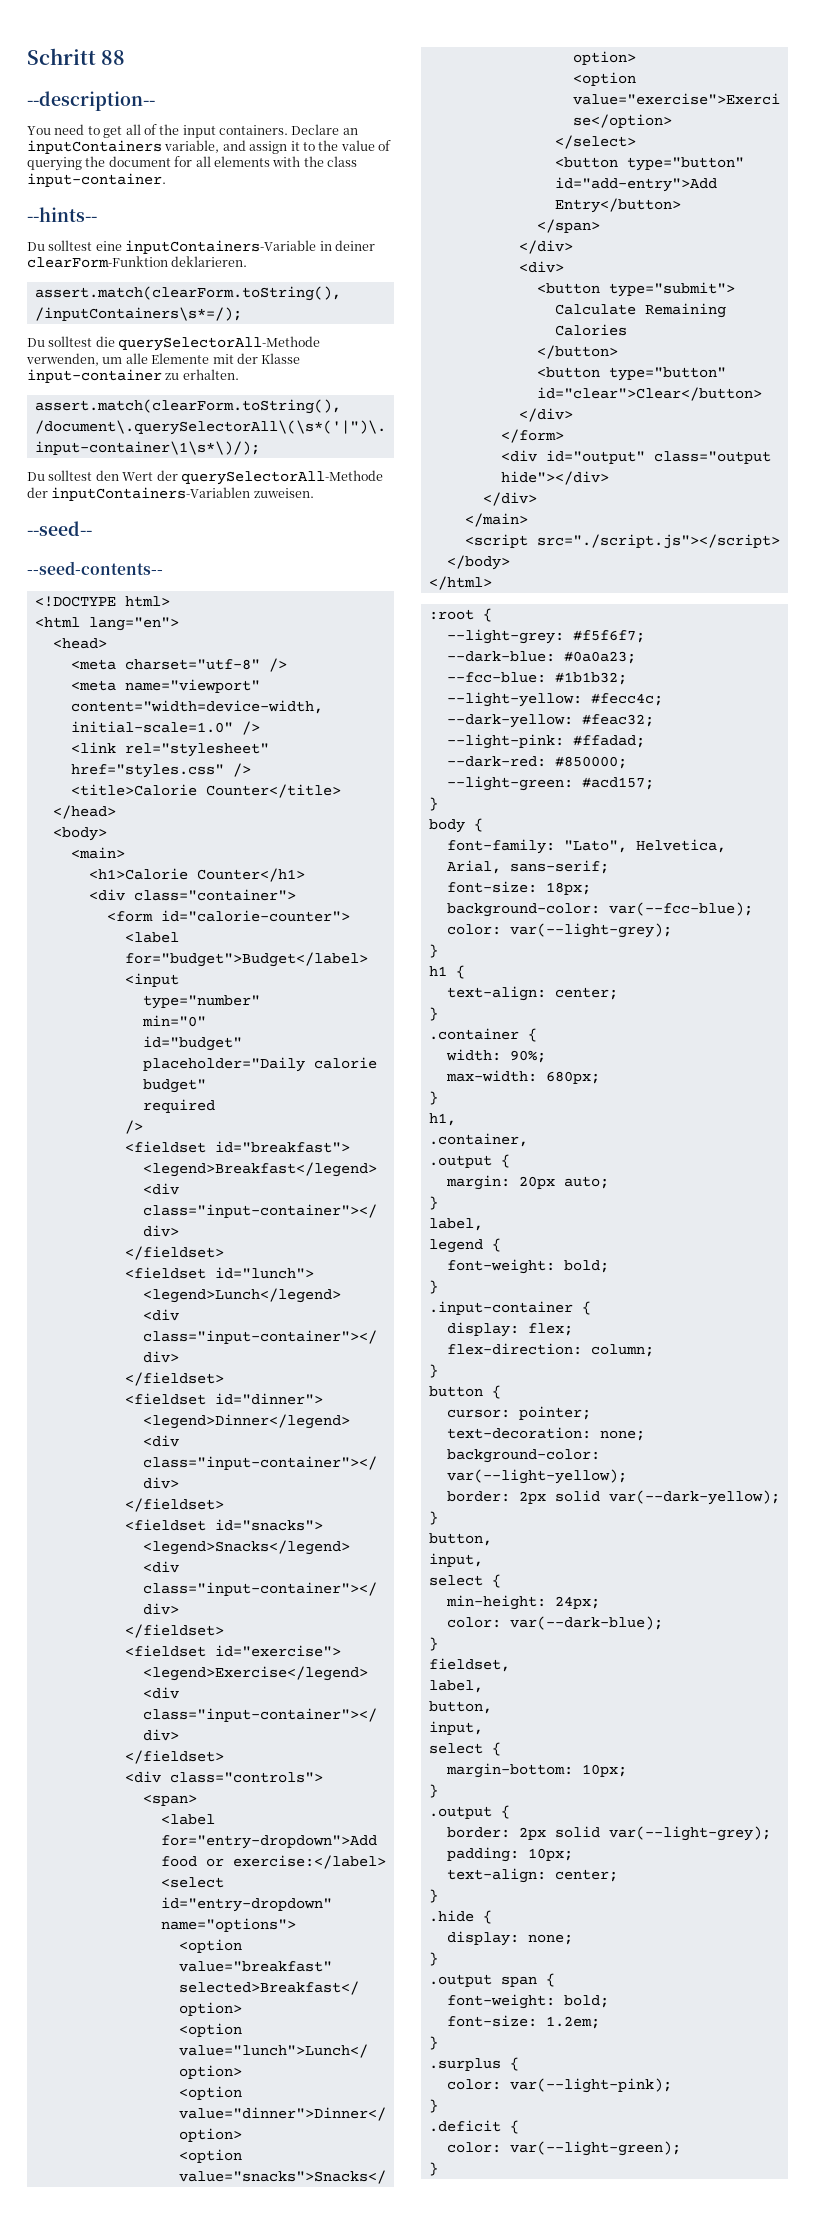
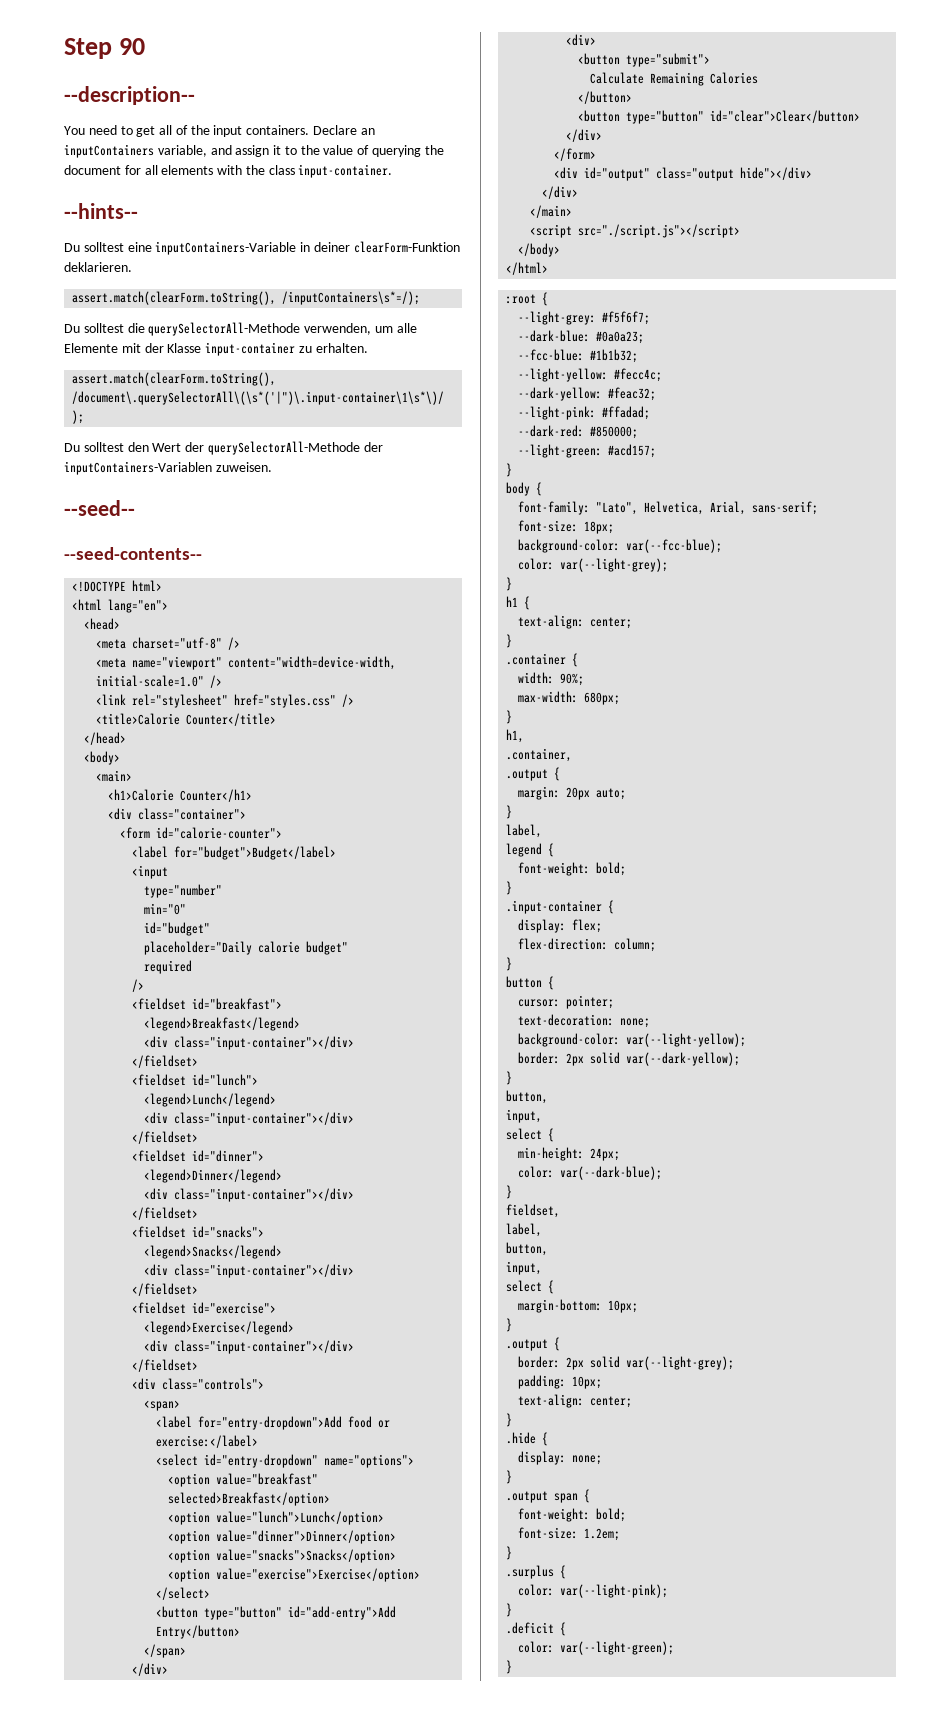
- Schritt 88
+ Step 90

